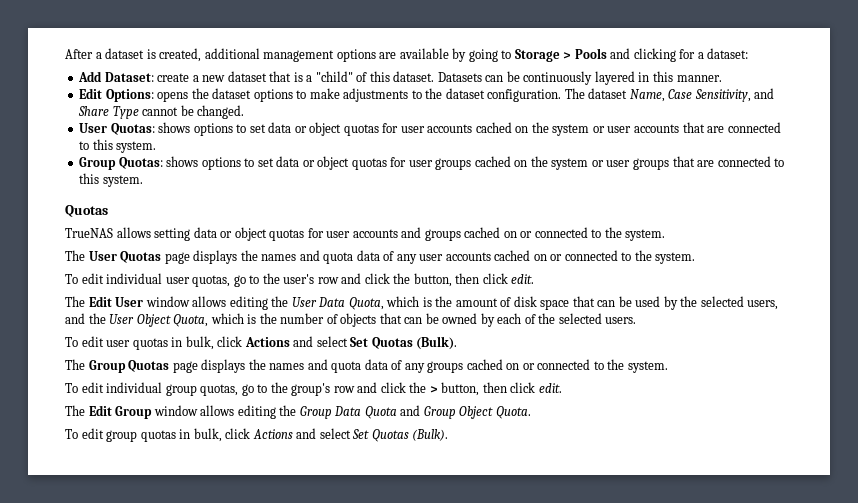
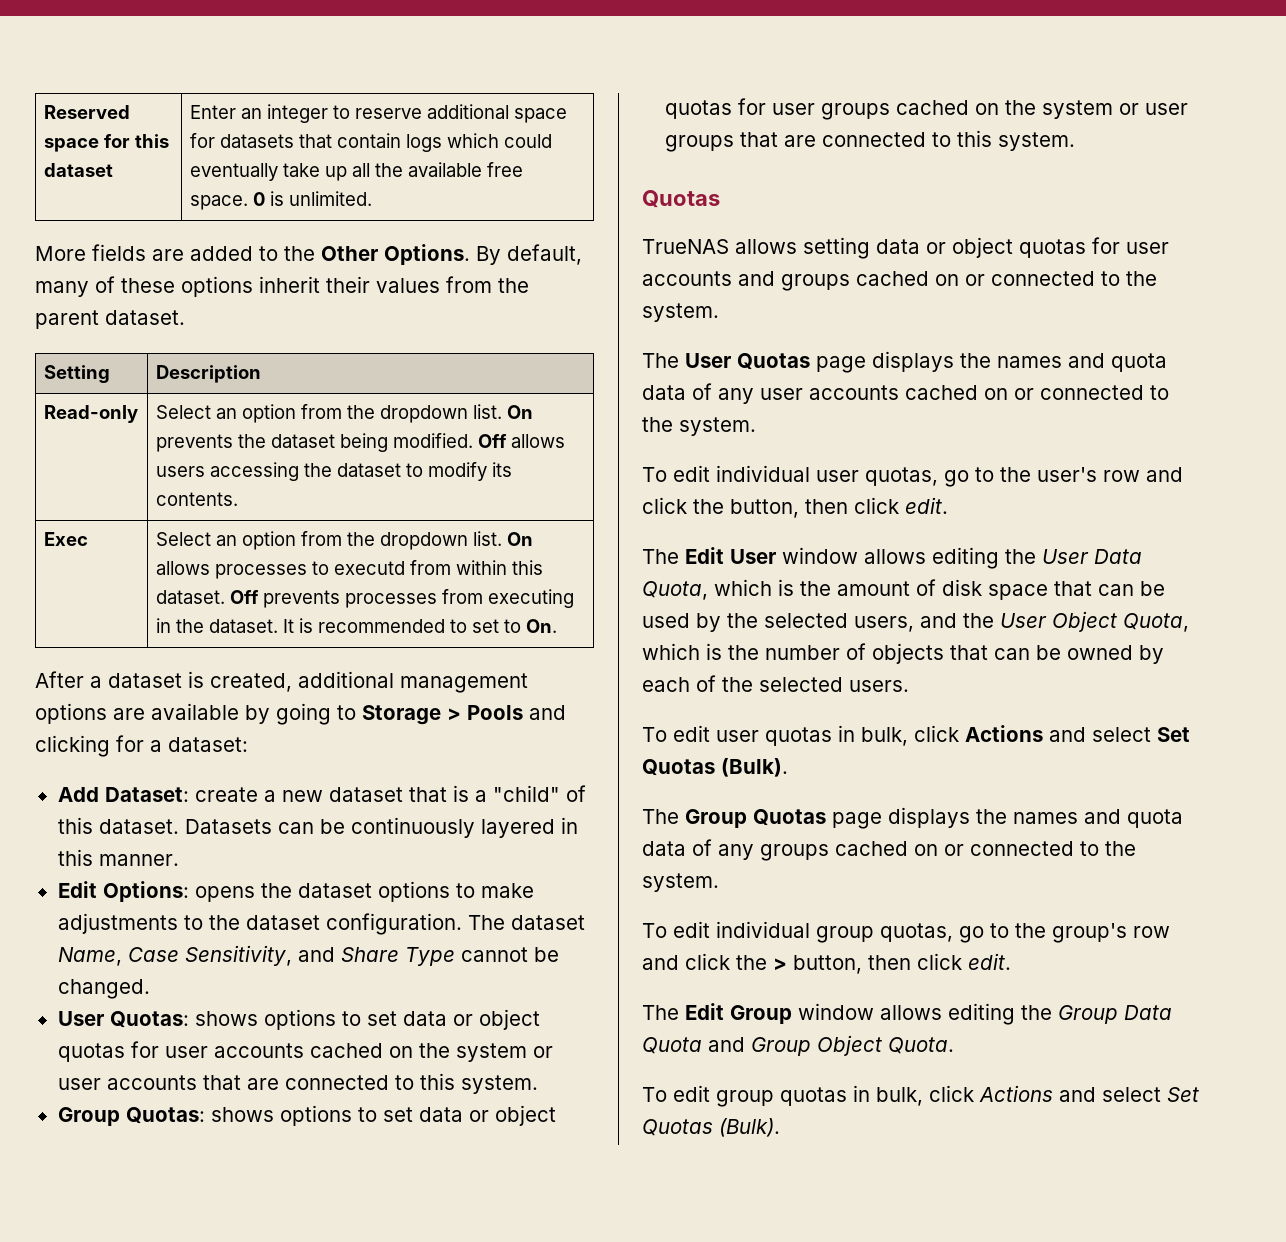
+ Reserved space for this dataset | Enter an integer to reserve additional space for datasets that contain logs which could eventually take up all the available free space. 0 is unlimited.
+ More fields are added to the Other Options. By default, many of these options inherit their values from the parent dataset.
+ Setting | Description
+ Read-only | Select an option from the dropdown list. On prevents the dataset being modified. Off allows users accessing the dataset to modify its contents.
+ Exec | Select an option from the dropdown list. On allows processes to executd from within this dataset. Off prevents processes from executing in the dataset. It is recommended to set to On.

